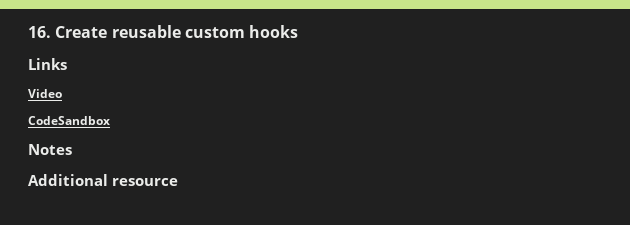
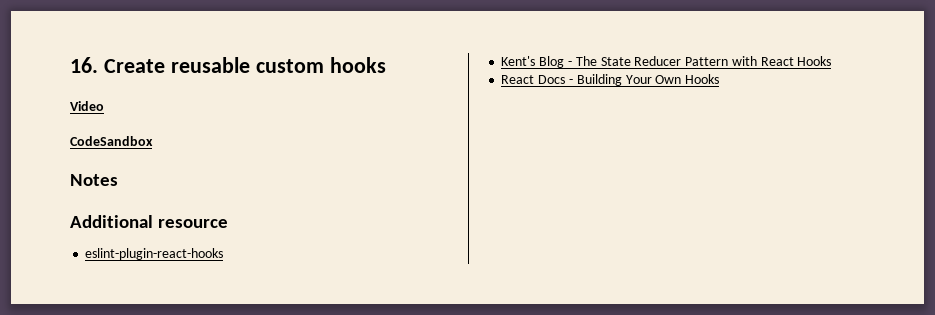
- Links
+ eslint-plugin-react-hooks
+ Kent's Blog - The State Reducer Pattern with React Hooks
+ React Docs - Building Your Own Hooks

